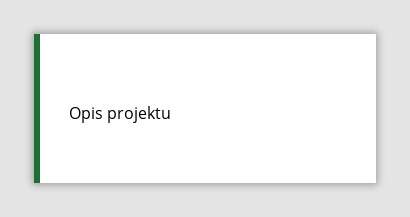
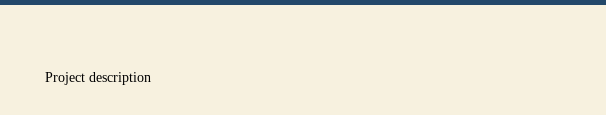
- Opis projektu
+ Project description

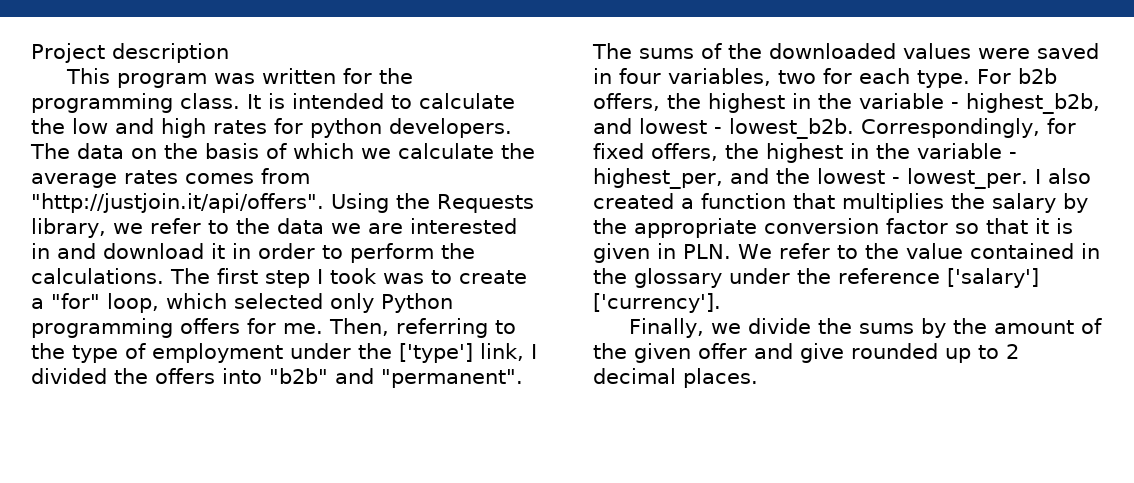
+ This program was written for the programming class. It is intended to calculate the low and high rates for python developers. The data on the basis of which we calculate the average rates comes from "http://justjoin.it/api/offers". Using the Requests library, we refer to the data we are interested in and download it in order to perform the calculations. The first step I took was to create a "for" loop, which selected only Python programming offers for me. Then, referring to the type of employment under the ['type'] link, I divided the offers into "b2b" and "permanent". The sums of the downloaded values were saved in four variables, two for each type. For b2b offers, the highest in the variable - highest_b2b, and lowest - lowest_b2b. Correspondingly, for fixed offers, the highest in the variable - highest_per, and the lowest - lowest_per. I also created a function that multiplies the salary by the appropriate conversion factor so that it is given in PLN. We refer to the value contained in the glossary under the reference ['salary'] ['currency'].
+ Finally, we divide the sums by the amount of the given offer and give rounded up to 2 decimal places.

